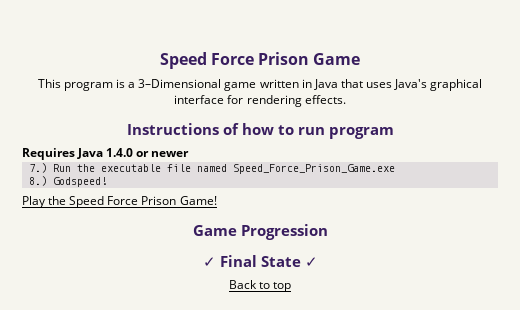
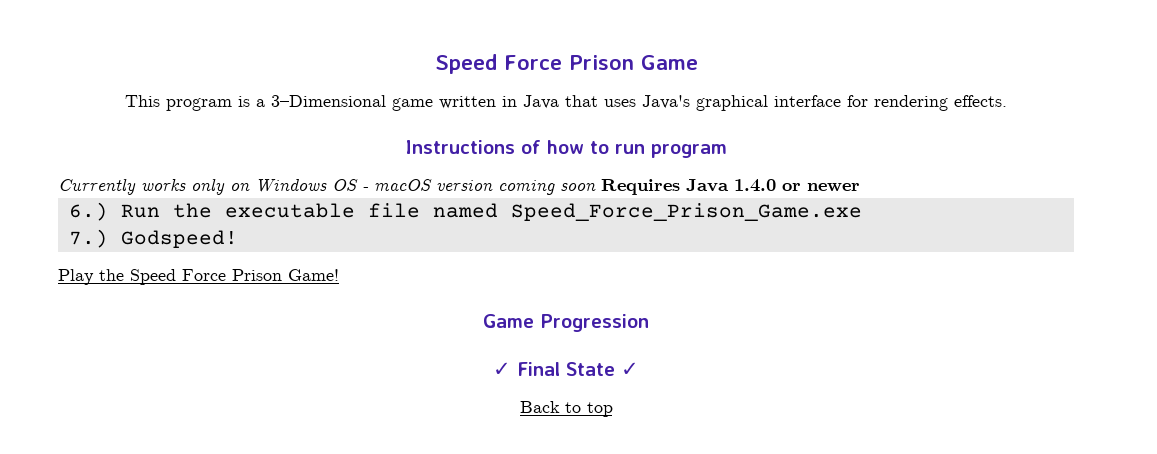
- Requires Java 1.4.0 or newer
+ Currently works only on Windows OS - macOS version coming soon Requires Java 1.4.0 or newer
- 7.) Run the executable file named Speed_Force_Prison_Game.exe
+ 6.) Run the executable file named Speed_Force_Prison_Game.exe
- 8.) Godspeed!
+ 7.) Godspeed!

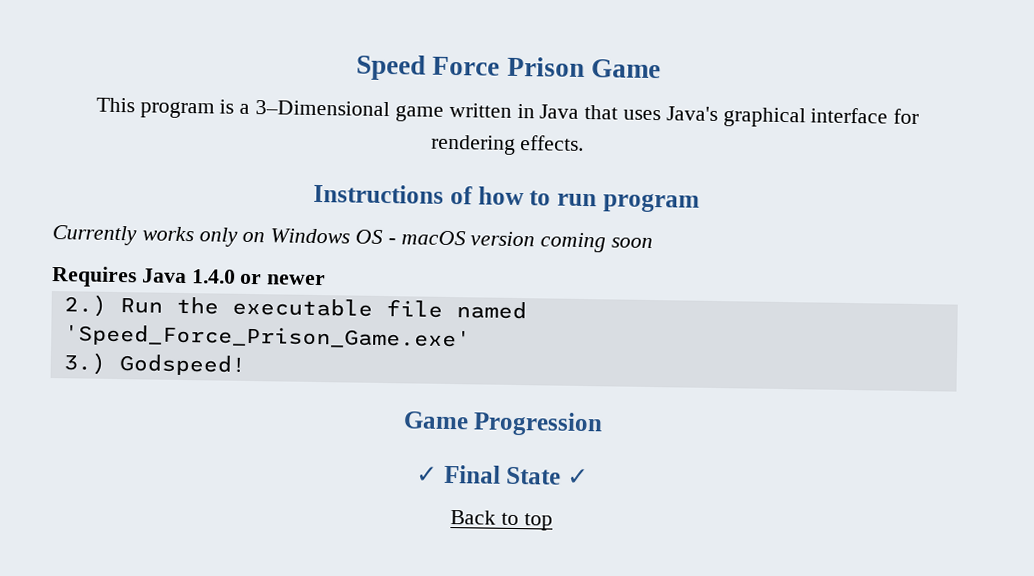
- Currently works only on Windows OS - macOS version coming soon Requires Java 1.4.0 or newer
+ Currently works only on Windows OS - macOS version coming soon
+ Requires Java 1.4.0 or newer
- 6.) Run the executable file named Speed_Force_Prison_Game.exe
- 7.) Godspeed!
+ 2.) Run the executable file named 'Speed_Force_Prison_Game.exe'
+ 3.) Godspeed!
- Play the Speed Force Prison Game!

